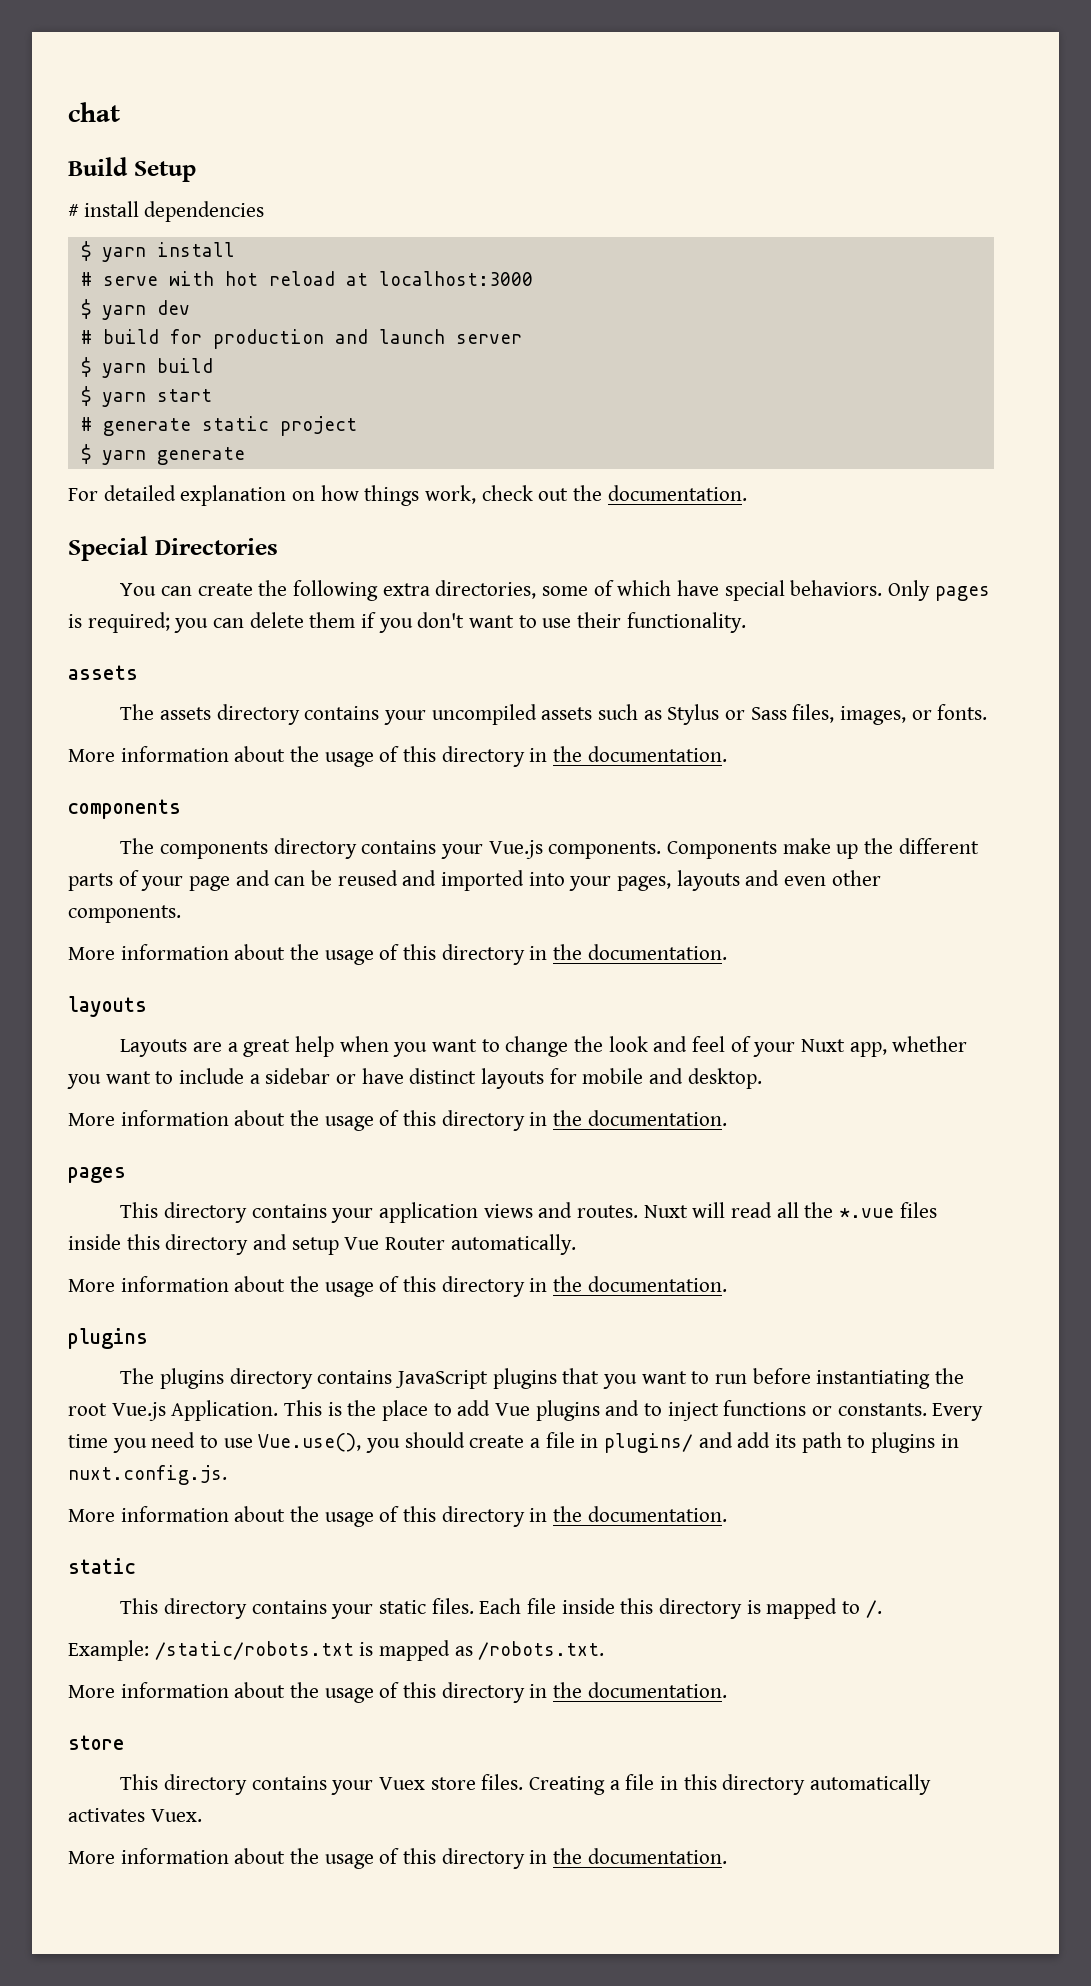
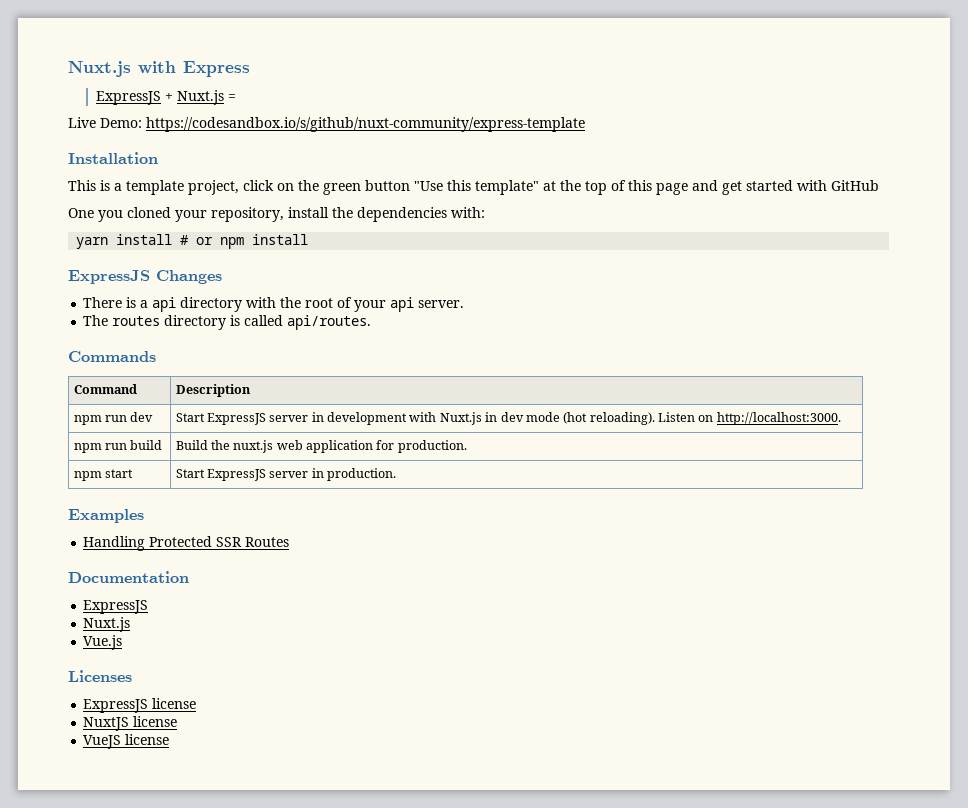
- chat
- Build Setup
- # install dependencies
- $ yarn install
- # serve with hot reload at localhost:3000
- $ yarn dev
- # build for production and launch server
- $ yarn build
- $ yarn start
- # generate static project
- $ yarn generate
- For detailed explanation on how things work, check out the documentation.
- Special Directories
- You can create the following extra directories, some of which have special behaviors. Only pages is required; you can delete them if you don't want to use their functionality.
- assets
- The assets directory contains your uncompiled assets such as Stylus or Sass files, images, or fonts.
- More information about the usage of this directory in the documentation.
- components
- The components directory contains your Vue.js components. Components make up the different parts of your page and can be reused and imported into your pages, layouts and even other components.
- More information about the usage of this directory in the documentation.
- layouts
- Layouts are a great help when you want to change the look and feel of your Nuxt app, whether you want to include a sidebar or have distinct layouts for mobile and desktop.
- More information about the usage of this directory in the documentation.
- pages
- This directory contains your application views and routes. Nuxt will read all the *.vue files inside this directory and setup Vue Router automatically.
- More information about the usage of this directory in the documentation.
- plugins
- The plugins directory contains JavaScript plugins that you want to run before instantiating the root Vue.js Application. This is the place to add Vue plugins and to inject functions or constants. Every time you need to use Vue.use(), you should create a file in plugins/ and add its path to plugins in nuxt.config.js.
- More information about the usage of this directory in the documentation.
- static
- This directory contains your static files. Each file inside this directory is mapped to /.
- Example: /static/robots.txt is mapped as /robots.txt.
- More information about the usage of this directory in the documentation.
- store
- This directory contains your Vuex store files. Creating a file in this directory automatically activates Vuex.
- More information about the usage of this directory in the documentation.
+ Nuxt.js with Express
+ ExpressJS + Nuxt.js =
+ Live Demo: https://codesandbox.io/s/github/nuxt-community/express-template
+ Installation
+ This is a template project, click on the green button "Use this template" at the top of this page and get started with GitHub
+ One you cloned your repository, install the dependencies with:
+ yarn install # or npm install
+ ExpressJS Changes
+ There is a api directory with the root of your api server.
+ The routes directory is called api/routes.
+ Commands
+ Command | Description
+ npm run dev | Start ExpressJS server in development with Nuxt.js in dev mode (hot reloading). Listen on http://localhost:3000.
+ npm run build | Build the nuxt.js web application for production.
+ npm start | Start ExpressJS server in production.
+ Examples
+ Handling Protected SSR Routes
+ Documentation
+ ExpressJS
+ Nuxt.js
+ Vue.js
+ Licenses
+ ExpressJS license
+ NuxtJS license
+ VueJS license

